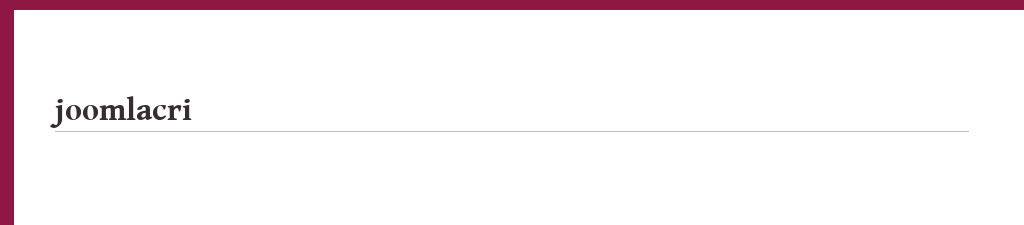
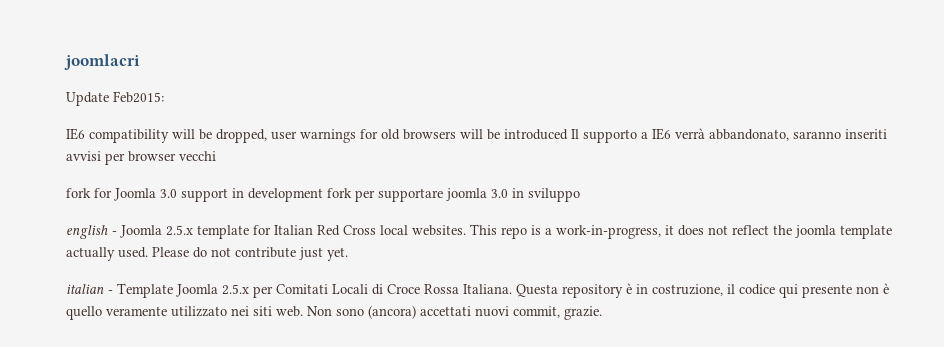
+ Update Feb2015:
+ IE6 compatibility will be dropped, user warnings for old browsers will be introduced Il supporto a IE6 verrà abbandonato, saranno inseriti avvisi per browser vecchi
+ fork for Joomla 3.0 support in development fork per supportare joomla 3.0 in sviluppo
+ english - Joomla 2.5.x template for Italian Red Cross local websites. This repo is a work-in-progress, it does not reflect the joomla template actually used. Please do not contribute just yet.
+ italian - Template Joomla 2.5.x per Comitati Locali di Croce Rossa Italiana. Questa repository è in costruzione, il codice qui presente non è quello veramente utilizzato nei siti web. Non sono (ancora) accettati nuovi commit, grazie.

